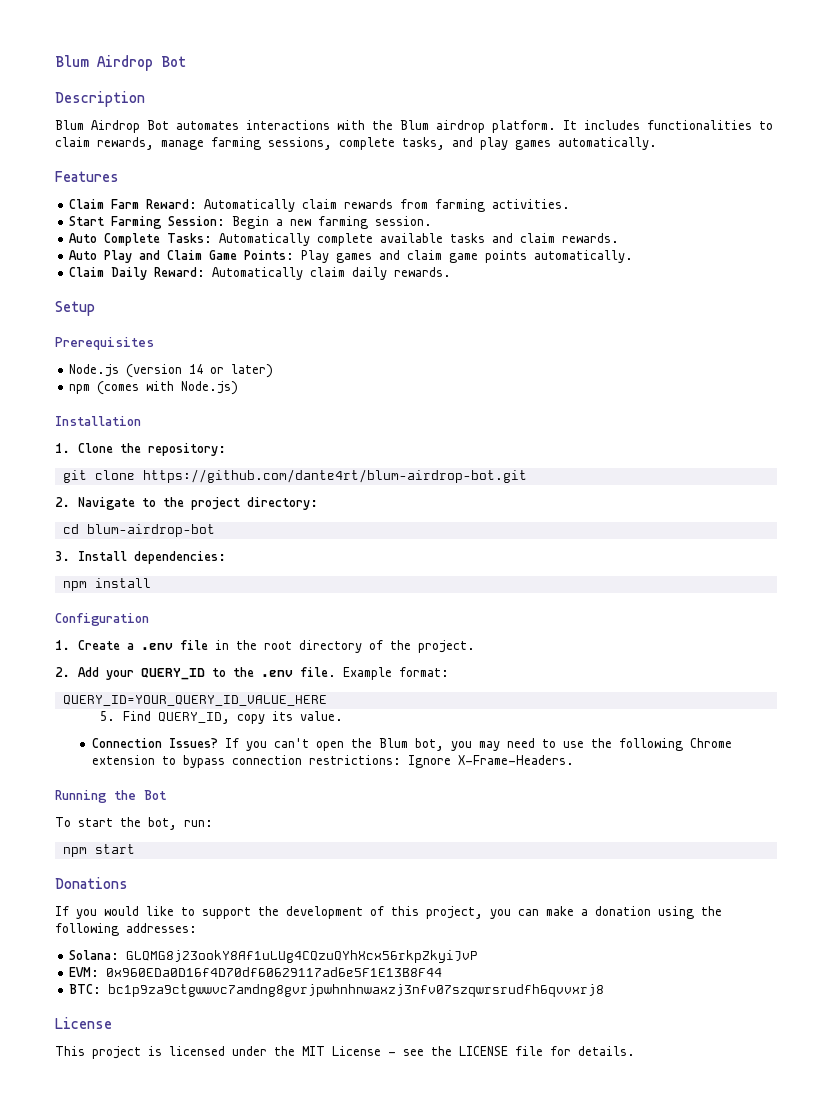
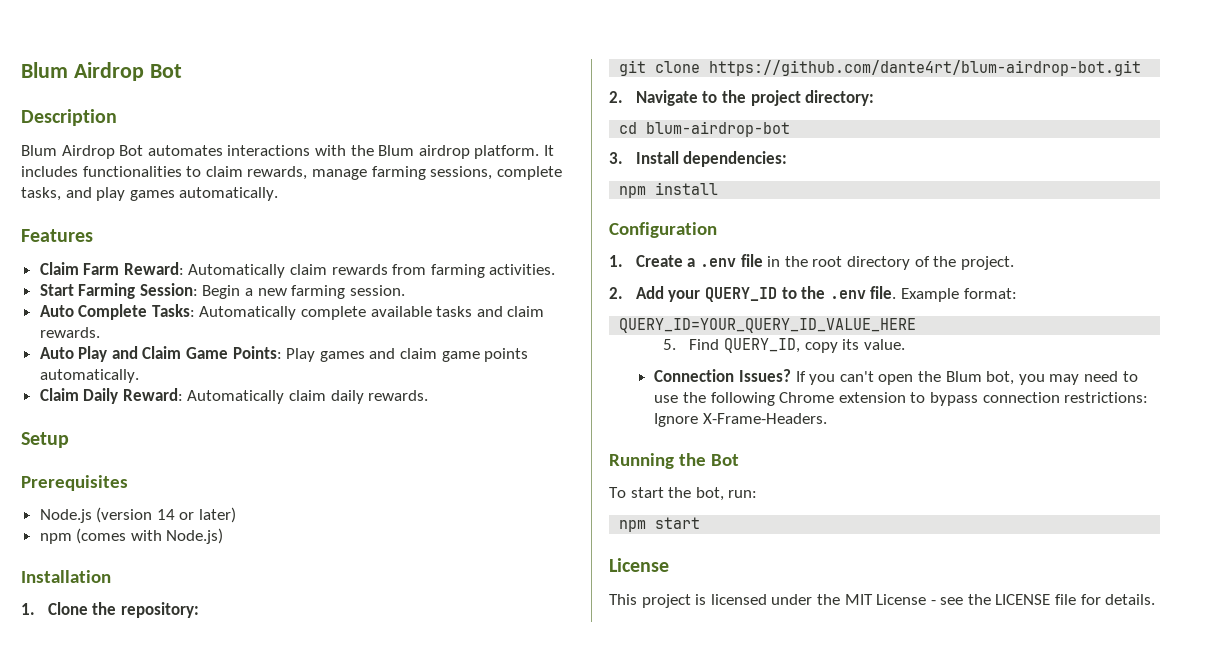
- Donations
- If you would like to support the development of this project, you can make a donation using the following addresses:
- Solana: GLQMG8j23ookY8Af1uLUg4CQzuQYhXcx56rkpZkyiJvP
- EVM: 0x960EDa0D16f4D70df60629117ad6e5F1E13B8F44
- BTC: bc1p9za9ctgwwvc7amdng8gvrjpwhnhnwaxzj3nfv07szqwrsrudfh6qvvxrj8

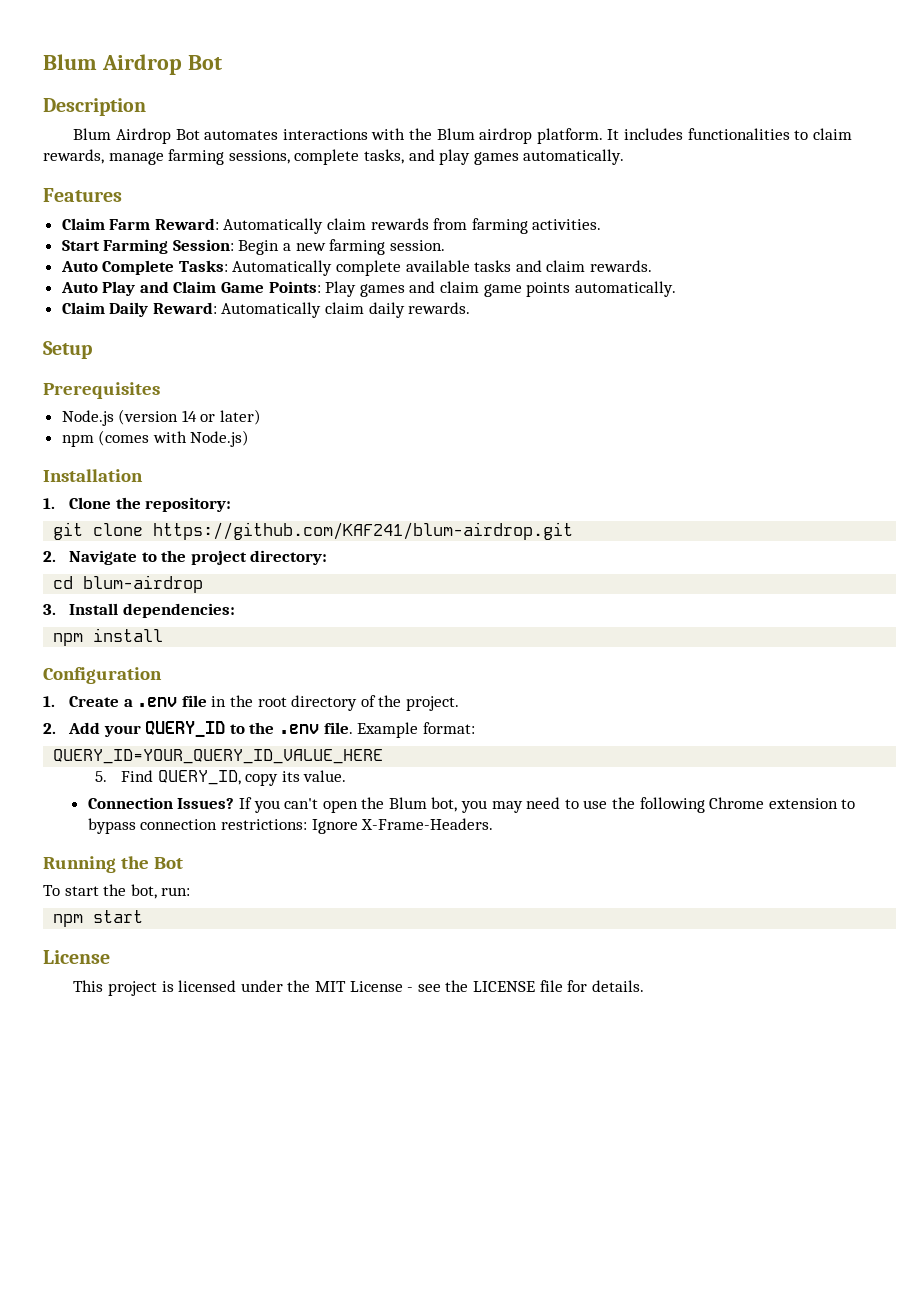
- git clone https://github.com/dante4rt/blum-airdrop-bot.git
+ git clone https://github.com/KAF241/blum-airdrop.git
- cd blum-airdrop-bot
+ cd blum-airdrop

